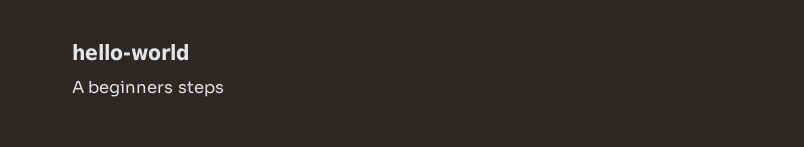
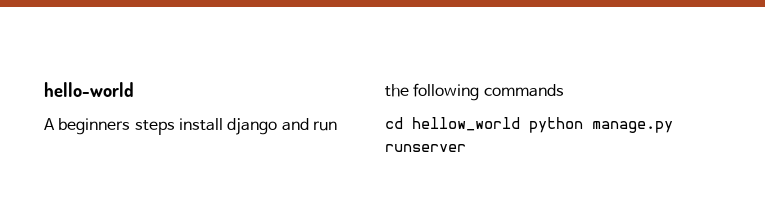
- A beginners steps
+ A beginners steps install django and run the following commands
+ cd hellow_world python manage.py runserver

